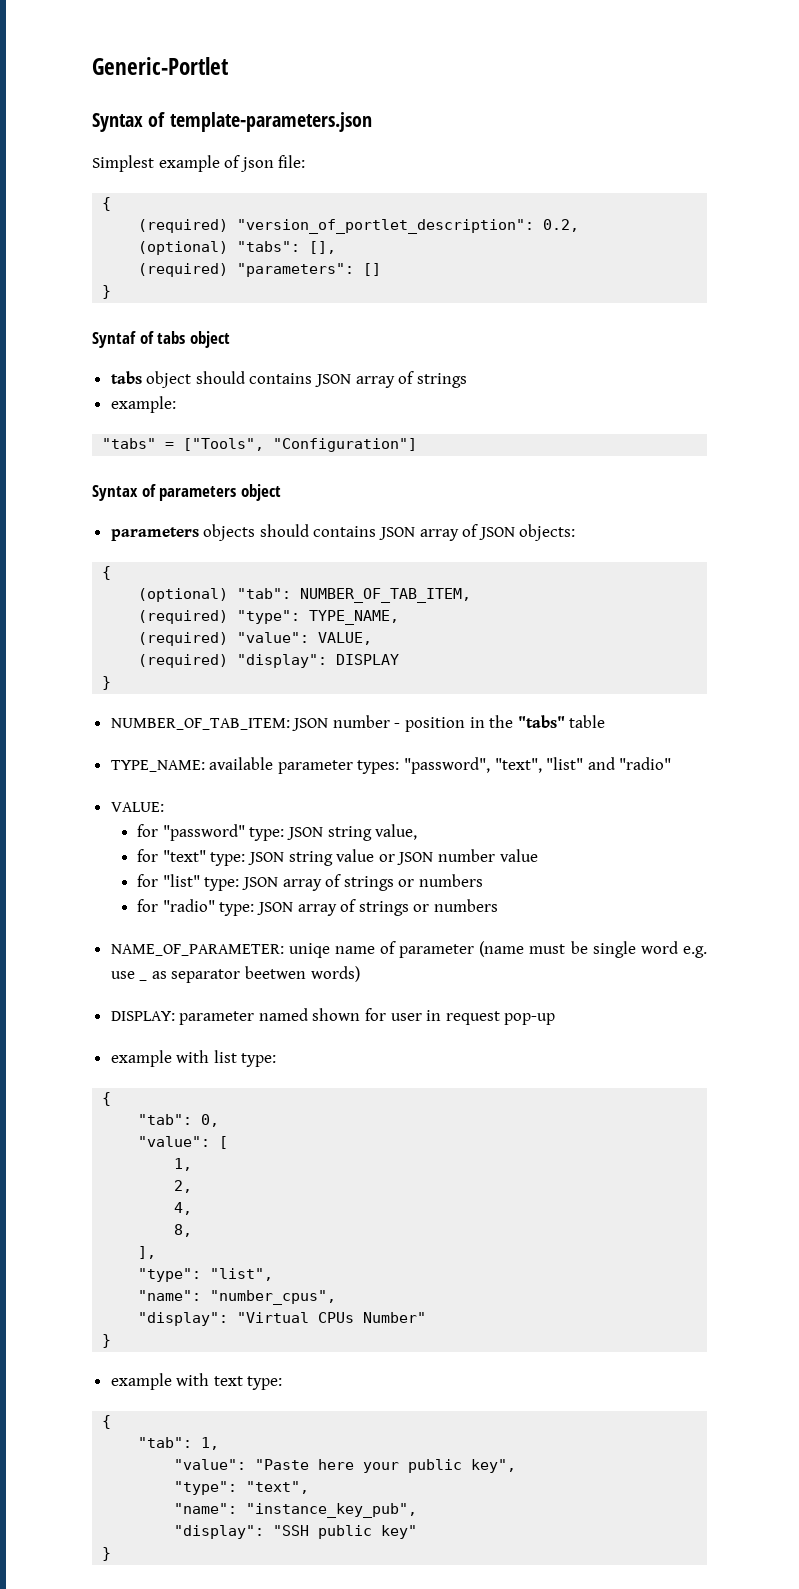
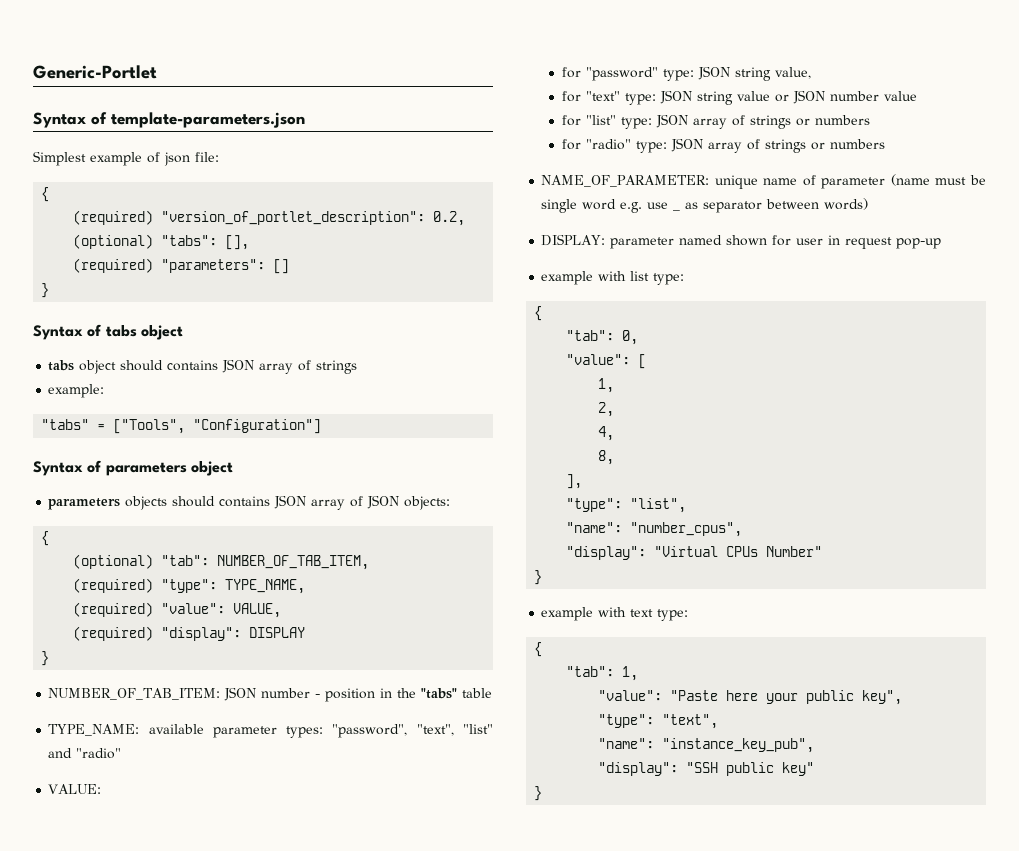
- Syntaf of tabs object
+ Syntax of tabs object
- NAME_OF_PARAMETER: uniqe name of parameter (name must be single word e.g. use _ as separator beetwen words)
+ NAME_OF_PARAMETER: unique name of parameter (name must be single word e.g. use _ as separator between words)

